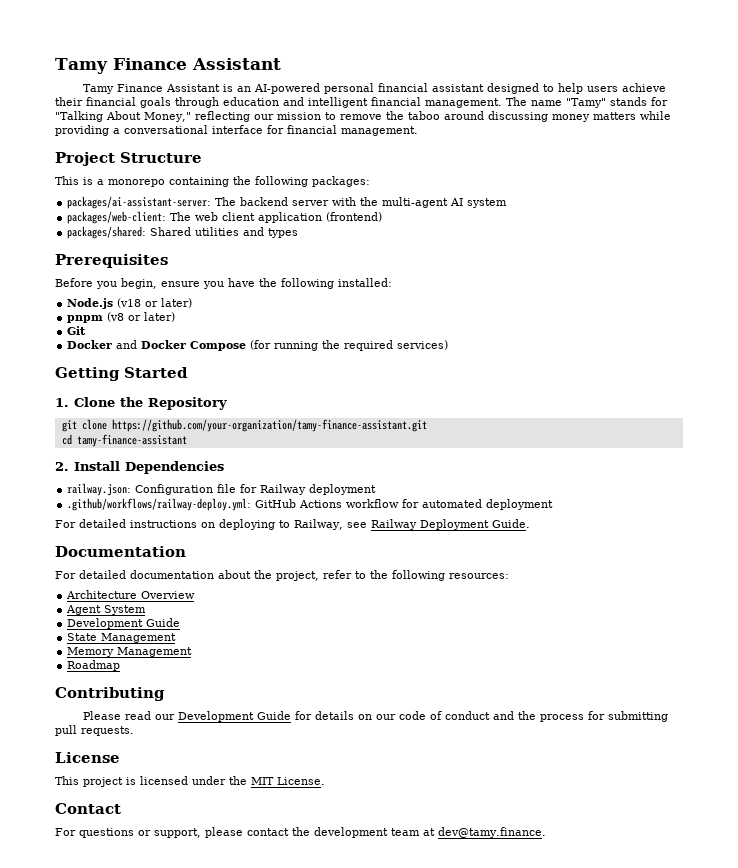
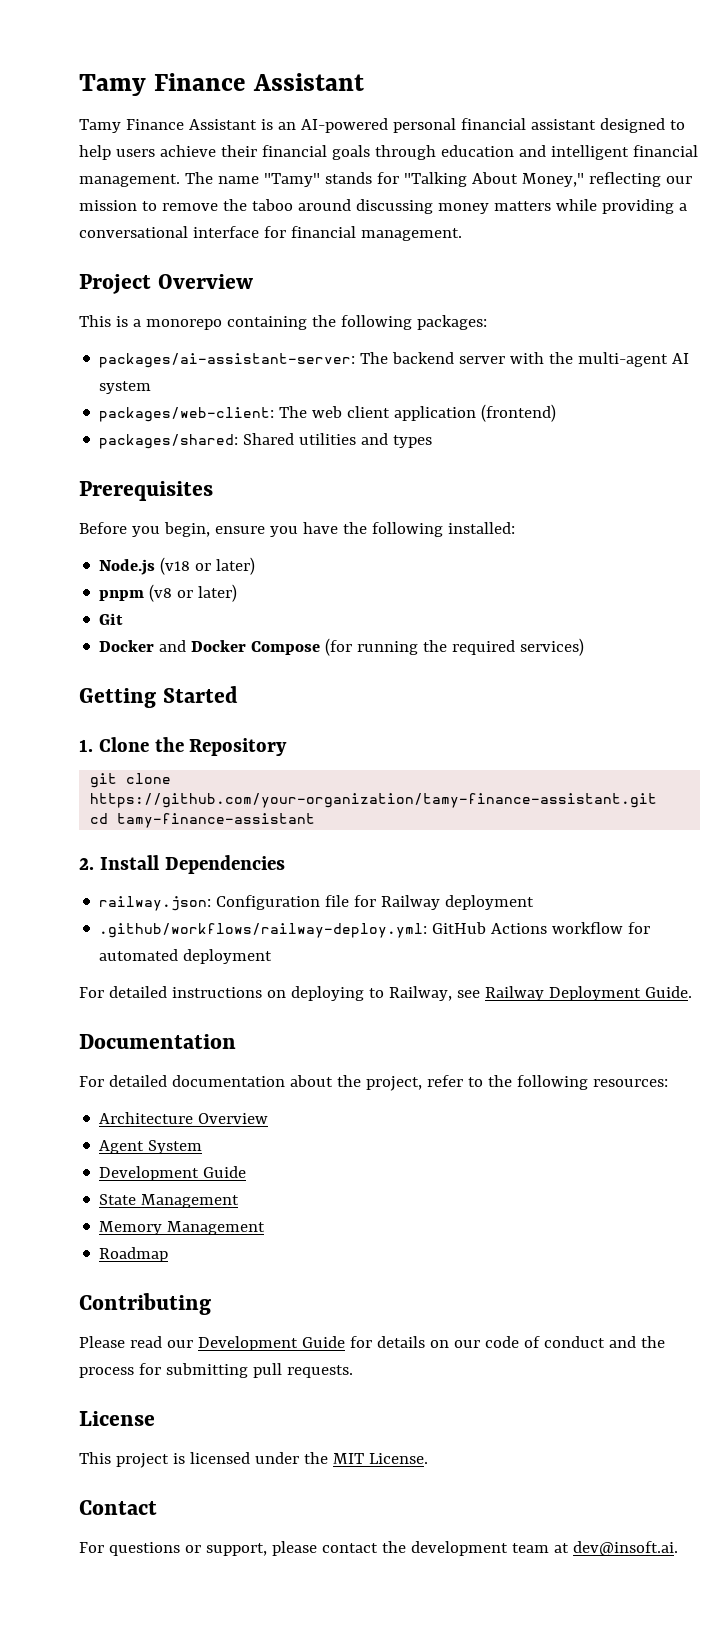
- Project Structure
+ Project Overview
- For questions or support, please contact the development team at dev@tamy.finance.
+ For questions or support, please contact the development team at dev@insoft.ai.

